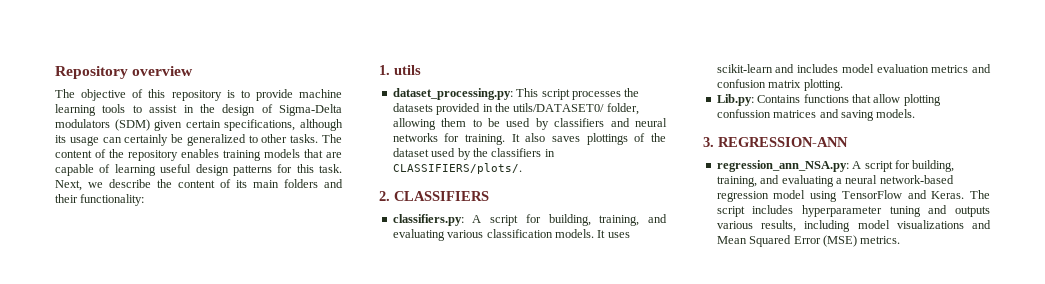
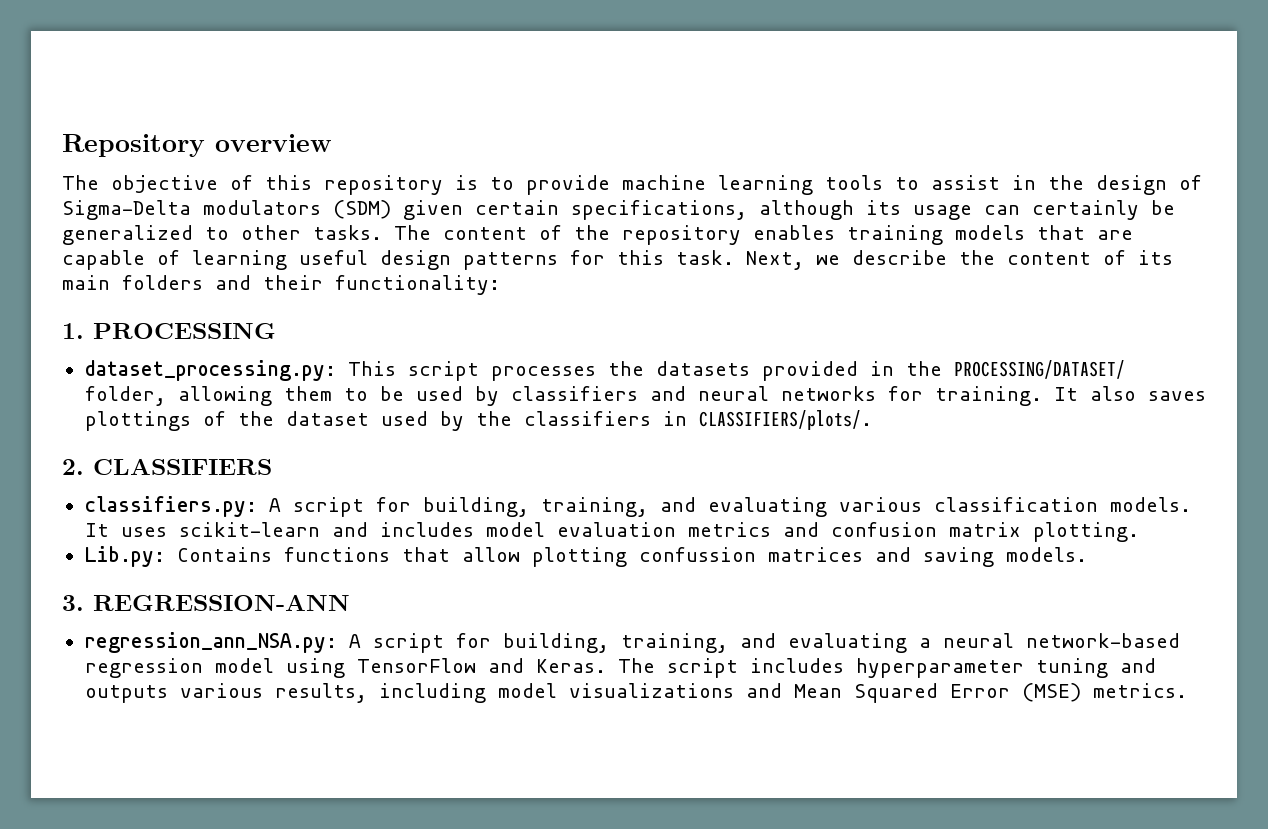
- 1. utils
+ 1. PROCESSING
- dataset_processing.py: This script processes the datasets provided in the utils/DATASET0/ folder, allowing them to be used by classifiers and neural networks for training.
+ dataset_processing.py: This script processes the datasets provided in the PROCESSING/DATASET/ folder, allowing them to be used by classifiers and neural networks for training.

